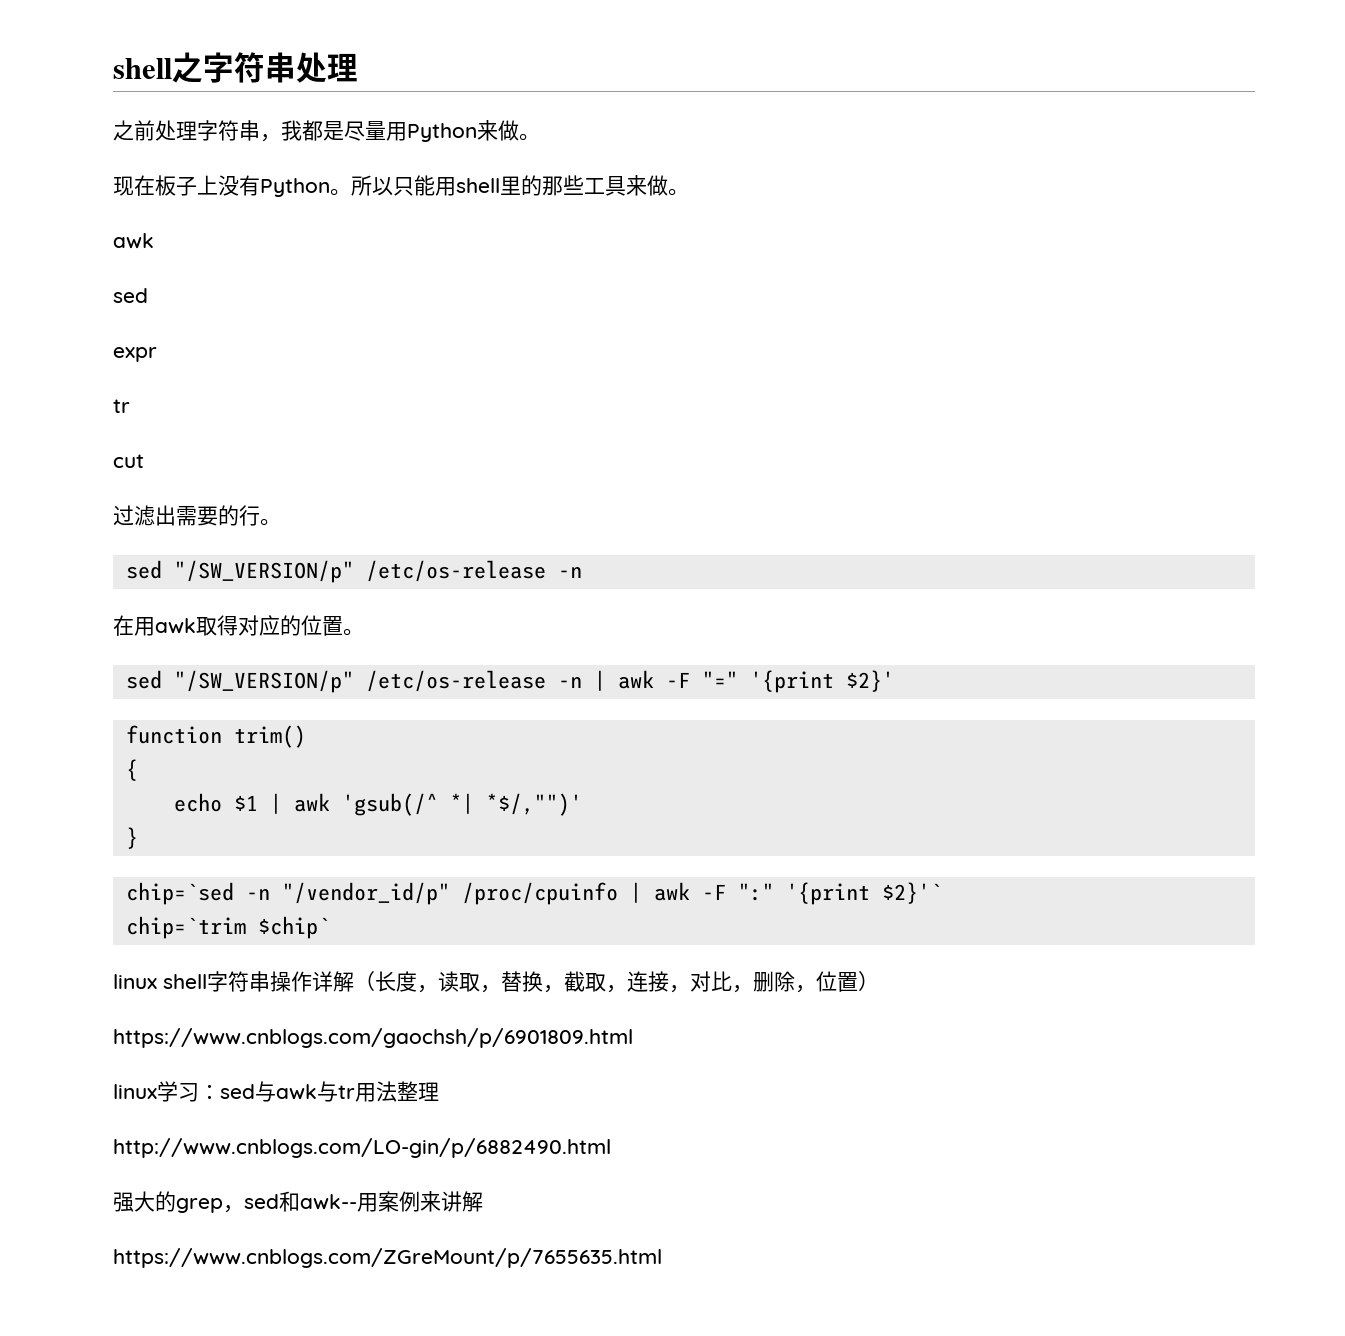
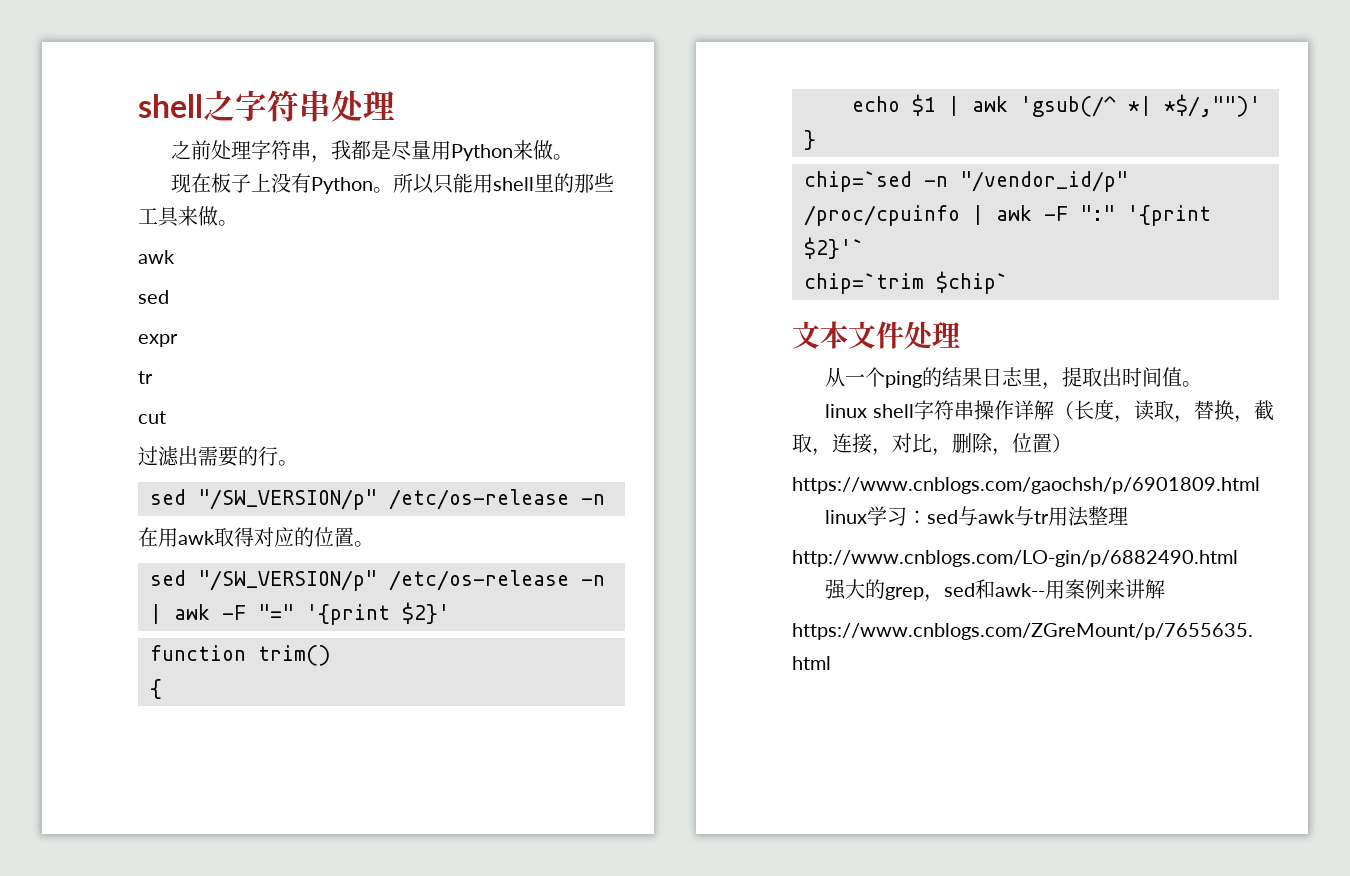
+ 文本文件处理
+ 从一个ping的结果日志里，提取出时间值。

